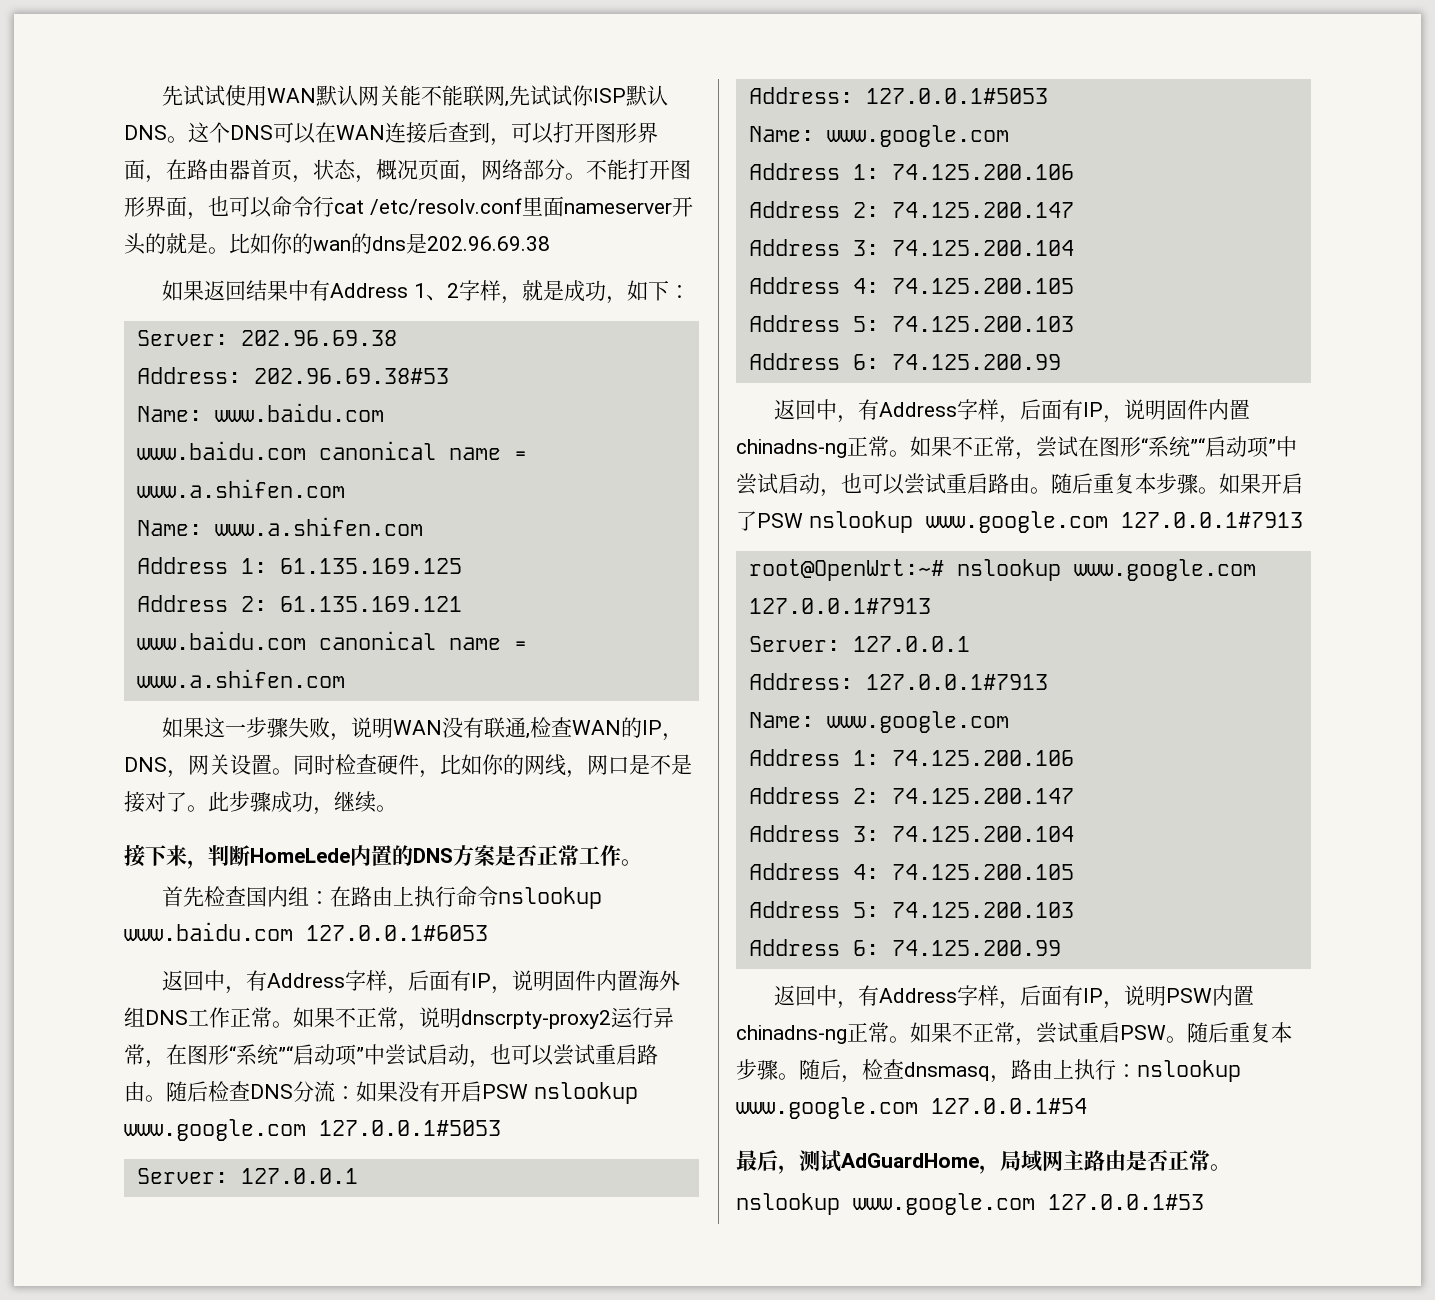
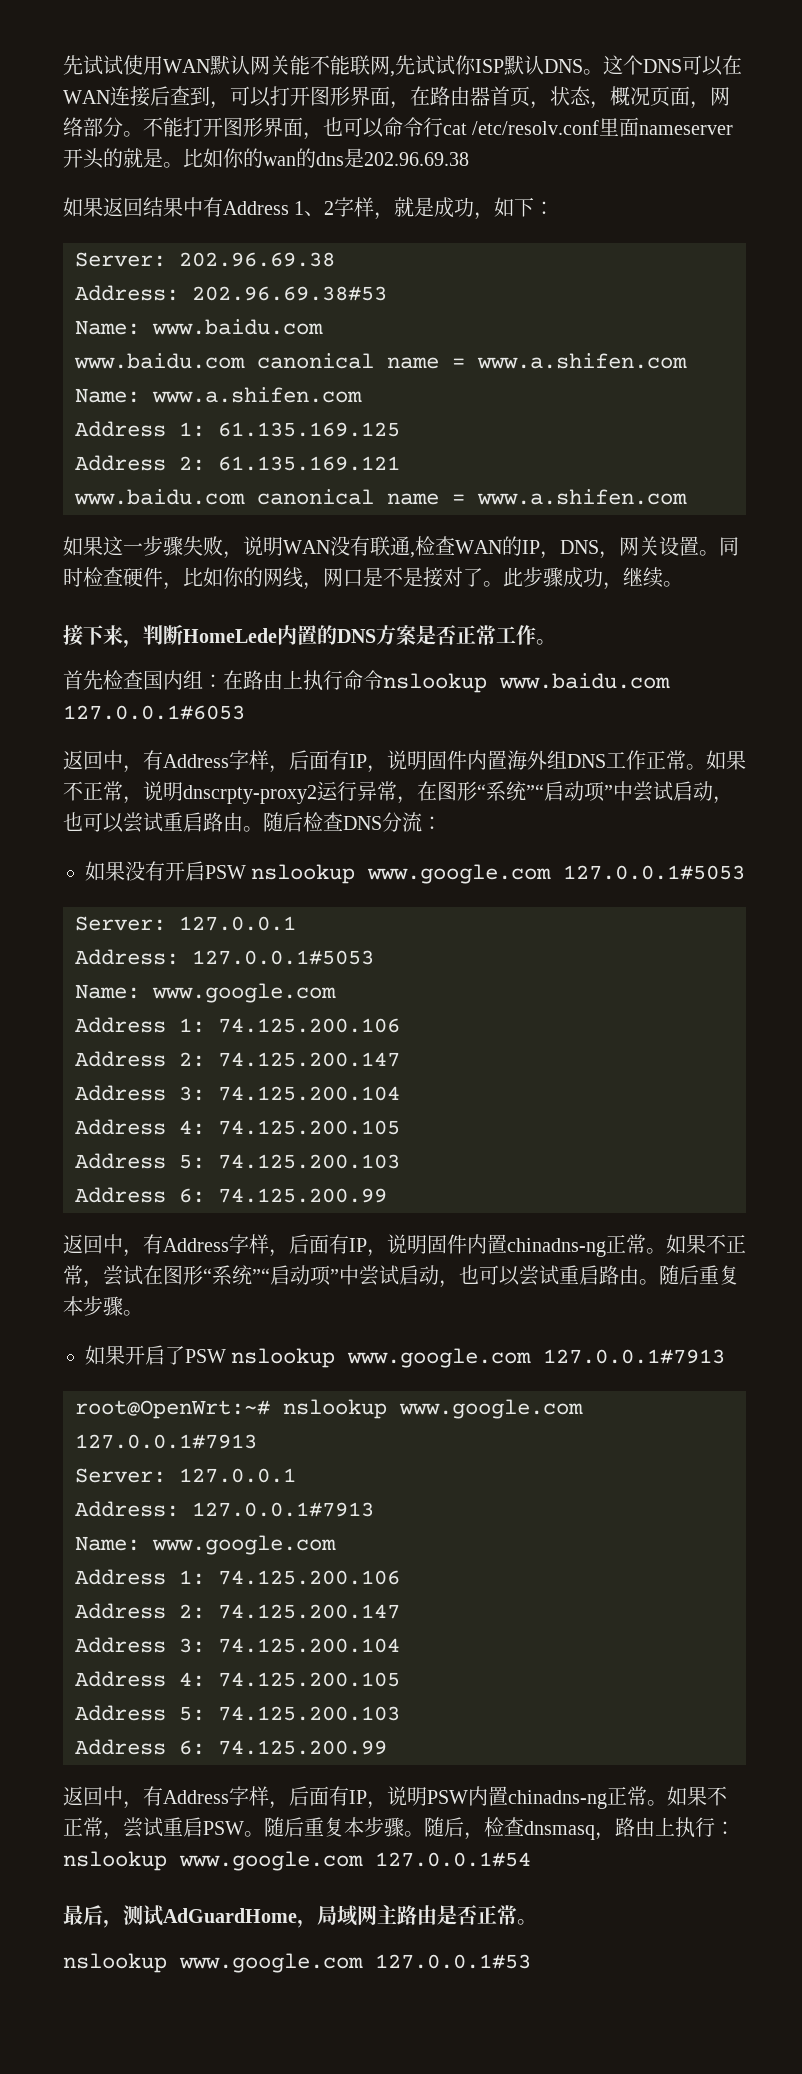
- 随后检查DNS分流：如果没有开启PSW nslookup www.google.com 127.0.0.1#5053
+ 随后检查DNS分流：
+ 如果没有开启PSW nslookup www.google.com 127.0.0.1#5053
- 如果不正常，尝试在图形“系统”“启动项”中尝试启动，也可以尝试重启路由。随后重复本步骤。如果开启了PSW nslookup www.google.com 127.0.0.1#7913
+ 如果不正常，尝试在图形“系统”“启动项”中尝试启动，也可以尝试重启路由。随后重复本步骤。
+ 如果开启了PSW nslookup www.google.com 127.0.0.1#7913

